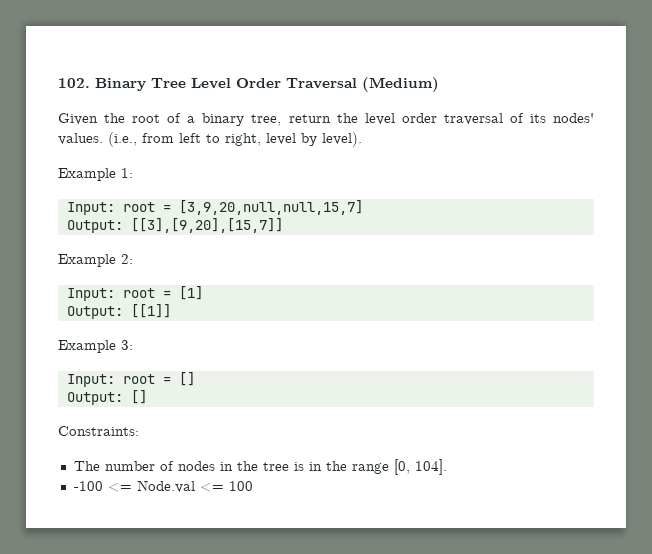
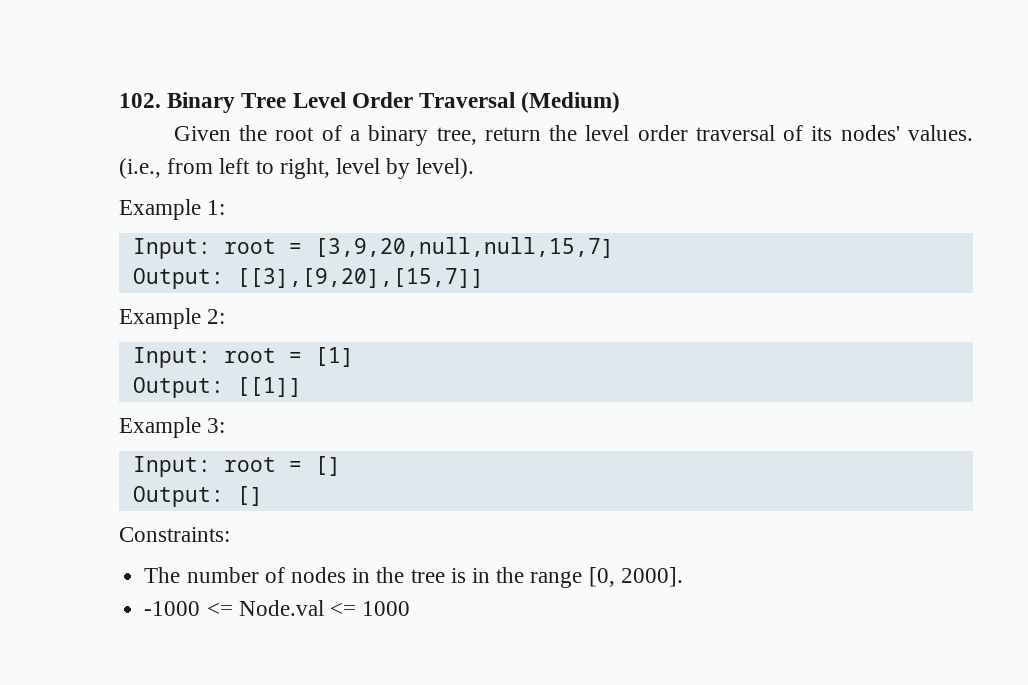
- The number of nodes in the tree is in the range [0, 104].
- -100 <= Node.val <= 100
+ The number of nodes in the tree is in the range [0, 2000].
+ -1000 <= Node.val <= 1000

